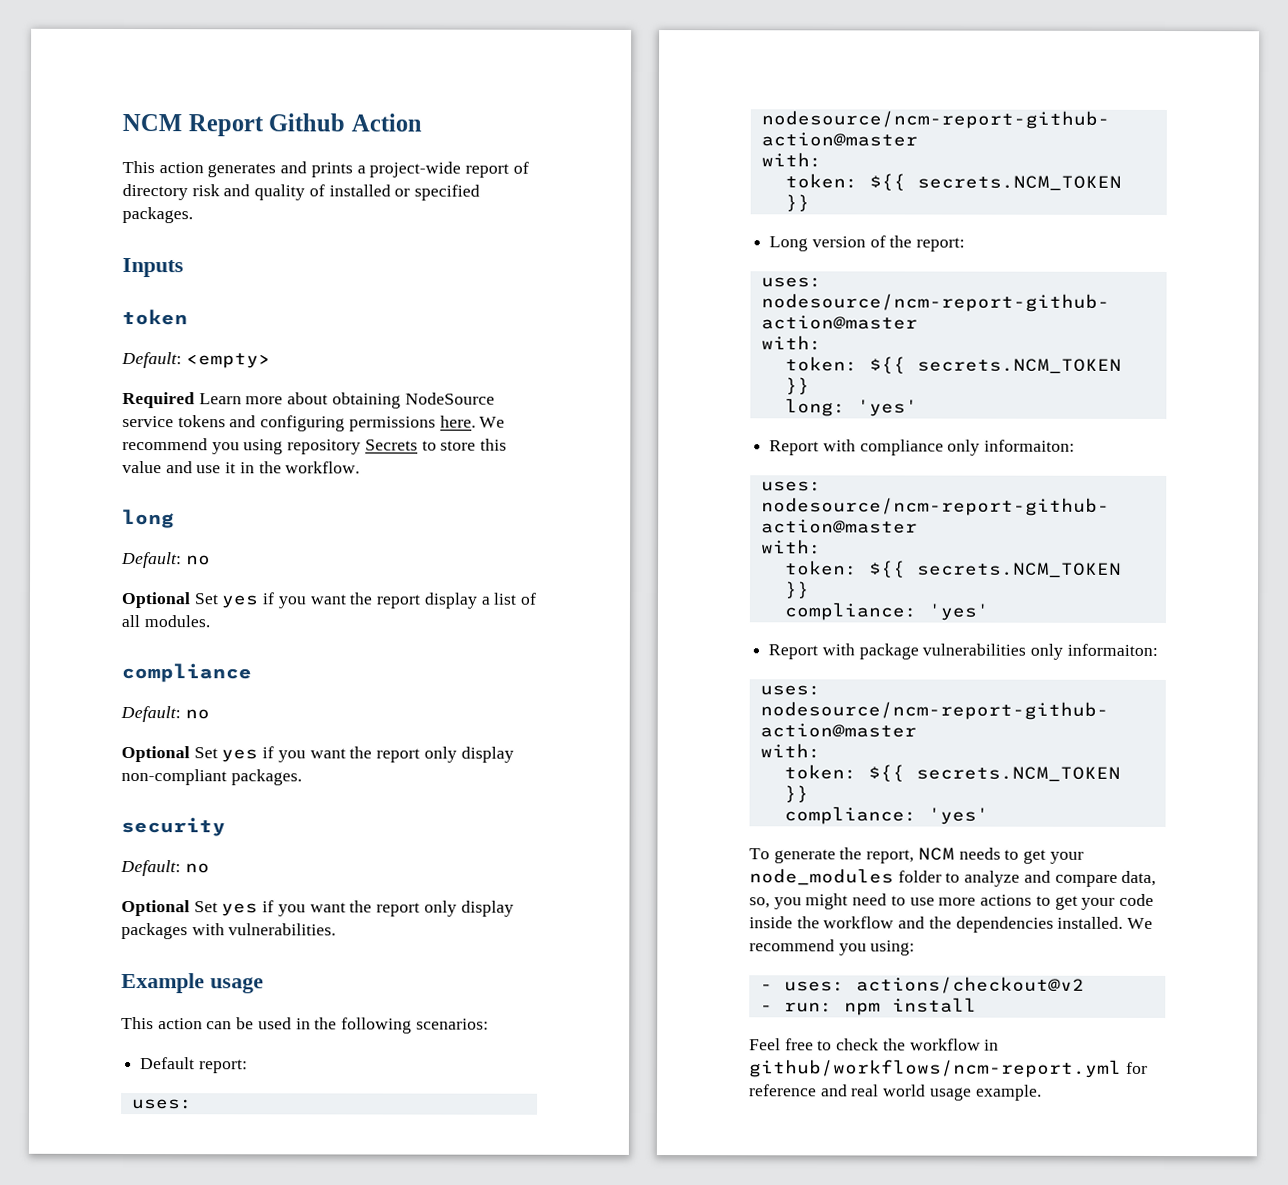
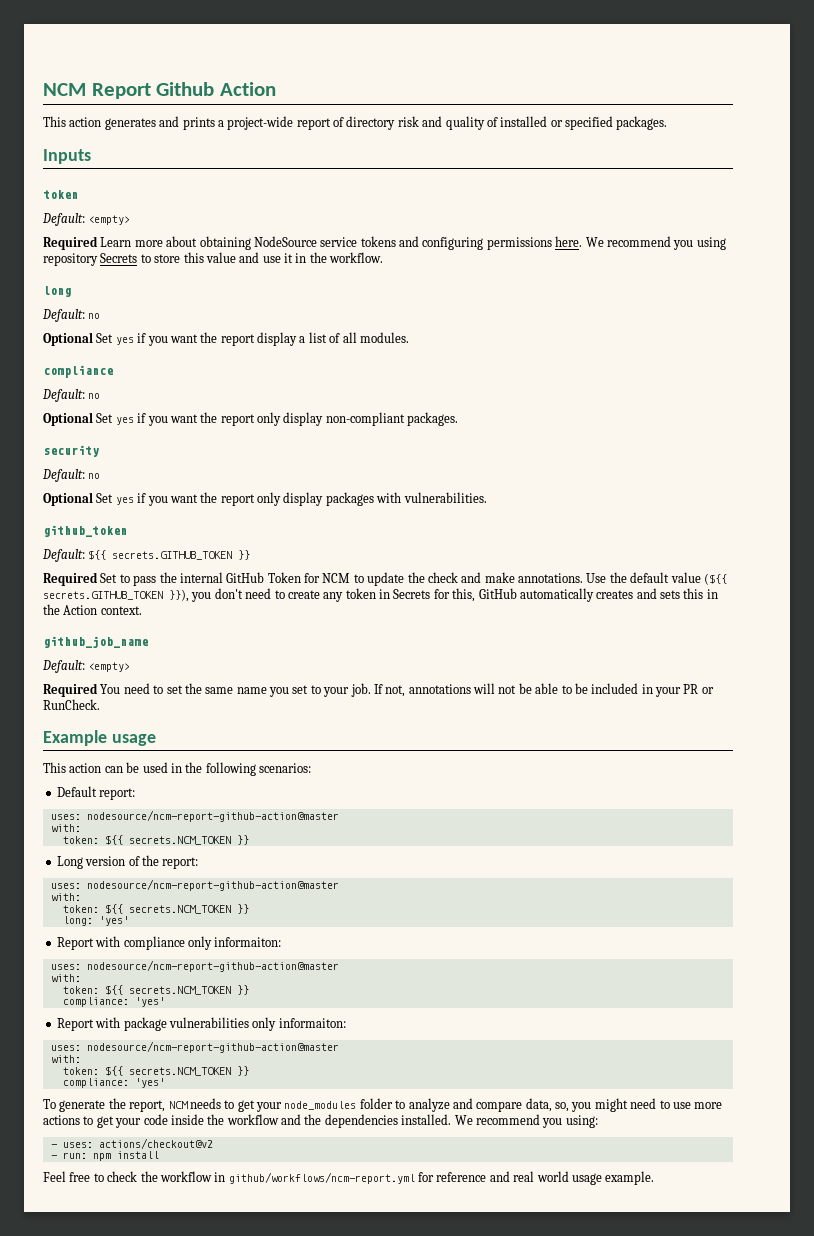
+ github_token
+ Default: ${{ secrets.GITHUB_TOKEN }}
+ Required Set to pass the internal GitHub Token for NCM to update the check and make annotations. Use the default value (${{ secrets.GITHUB_TOKEN }}), you don't need to create any token in Secrets for this, GitHub automatically creates and sets this in the Action context.
+ github_job_name
+ Default: <empty>
+ Required You need to set the same name you set to your job. If not, annotations will not be able to be included in your PR or RunCheck.

